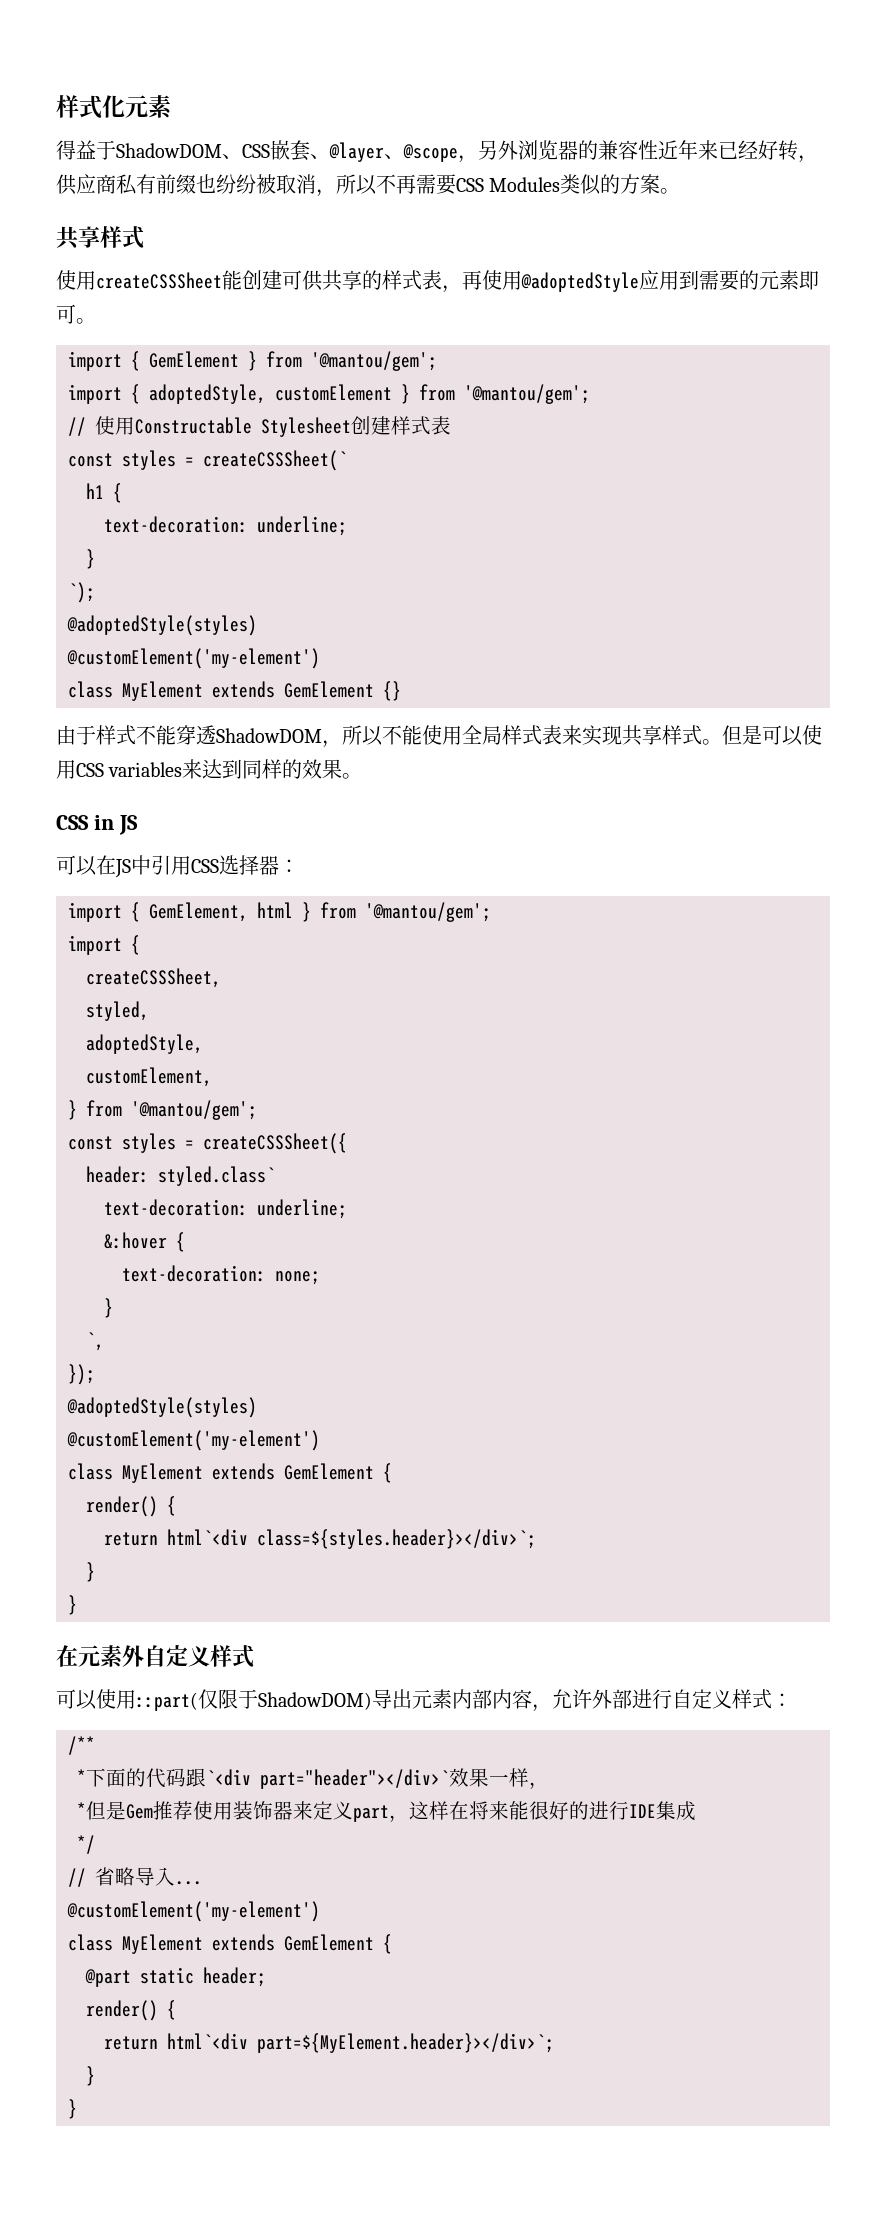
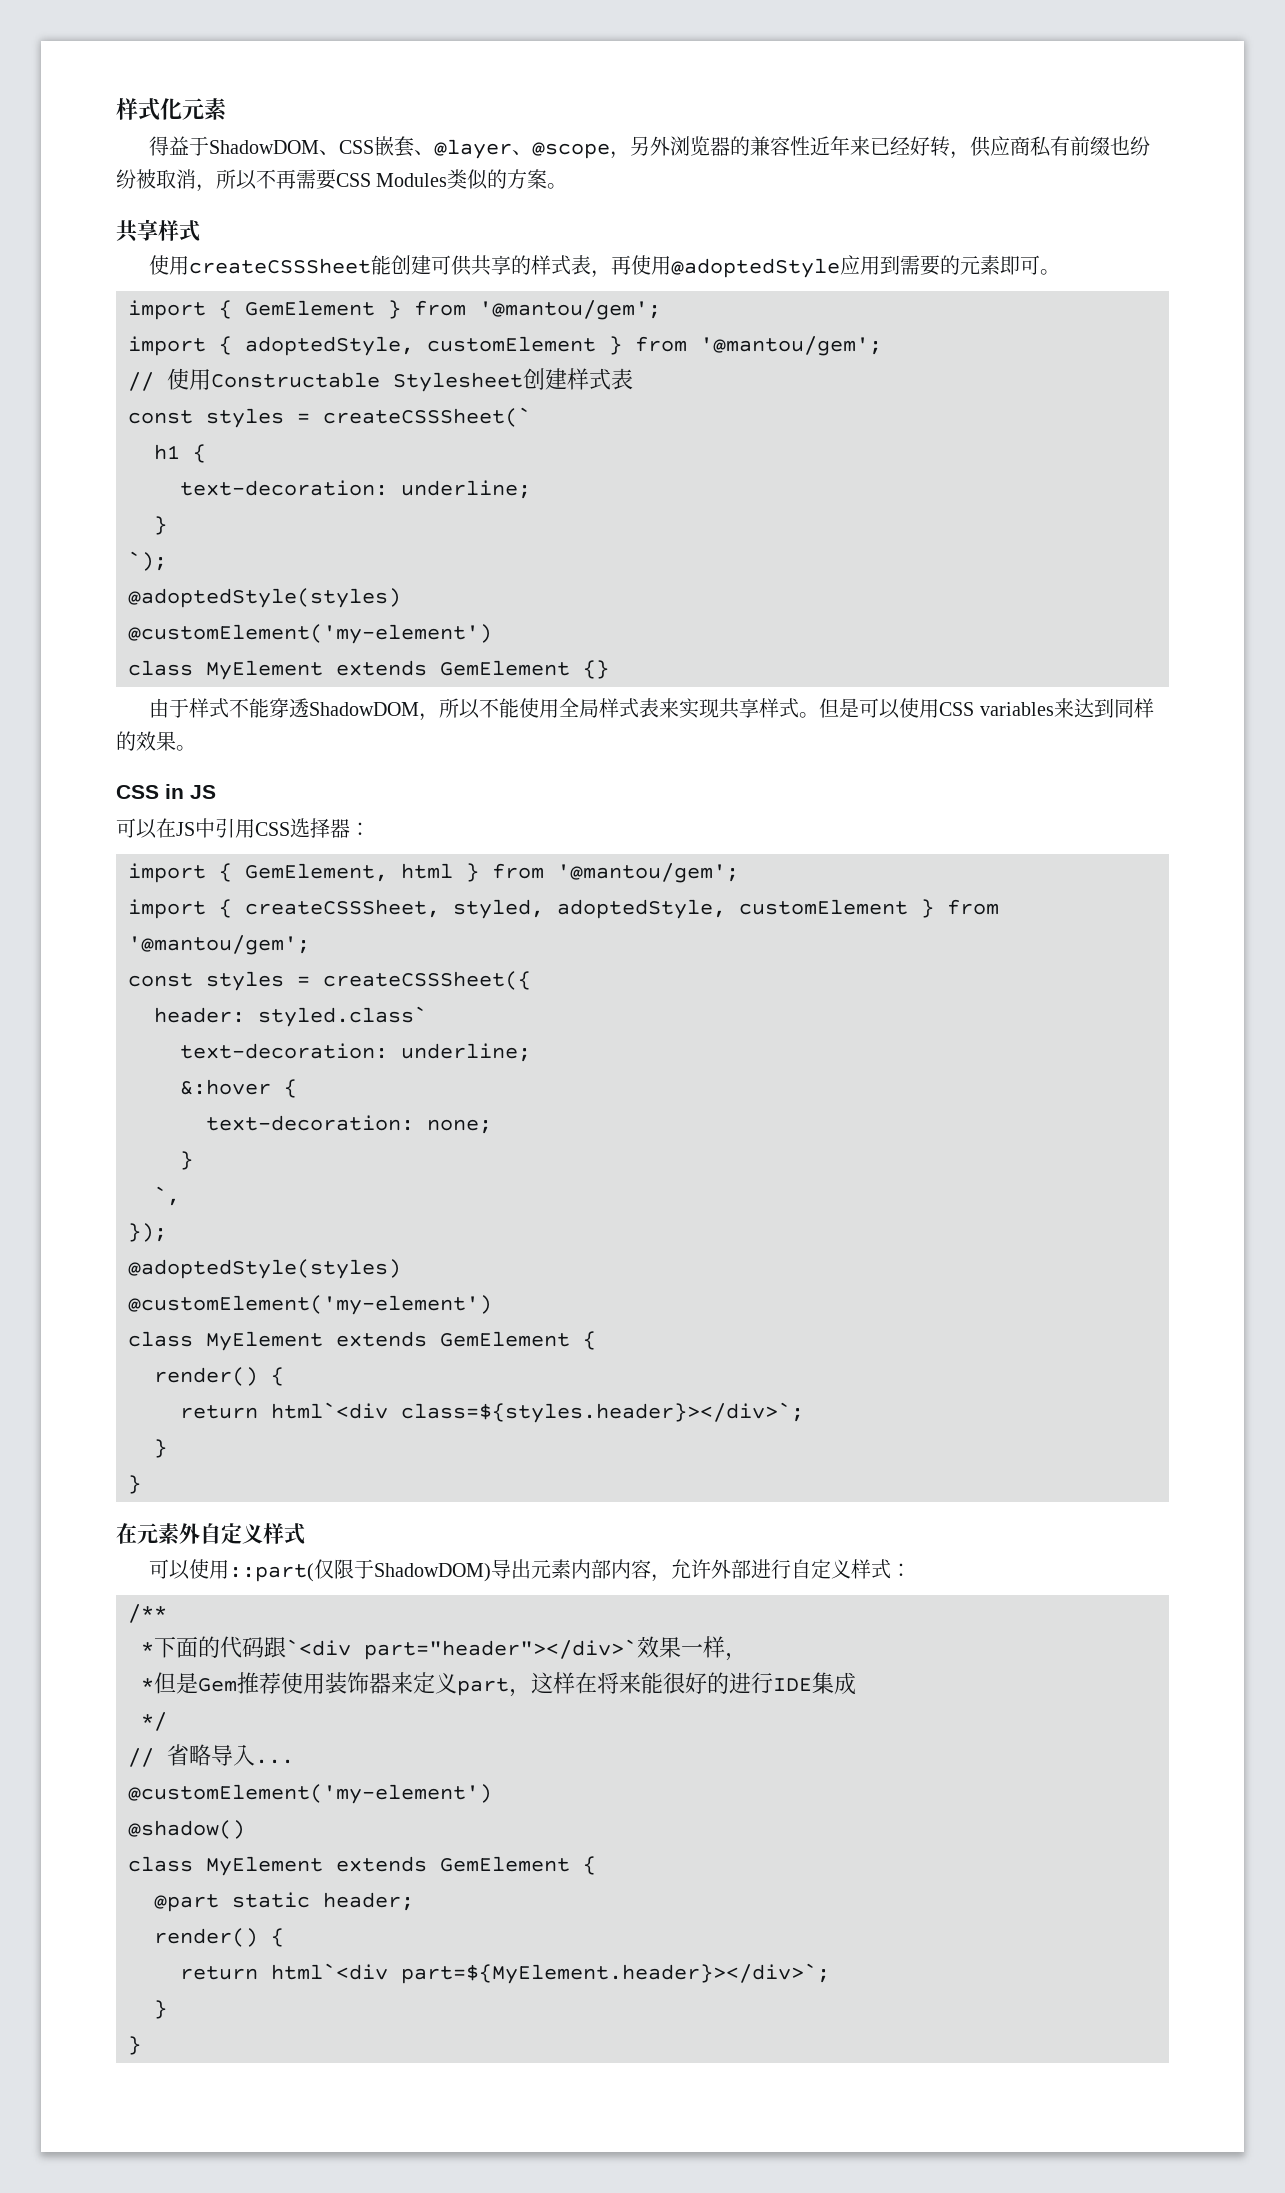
  import { GemElement, html } from '@mantou/gem';
- import {
- createCSSSheet,
- styled,
- adoptedStyle,
- customElement,
- } from '@mantou/gem';
+ import { createCSSSheet, styled, adoptedStyle, customElement } from '@mantou/gem';
+ @shadow()

